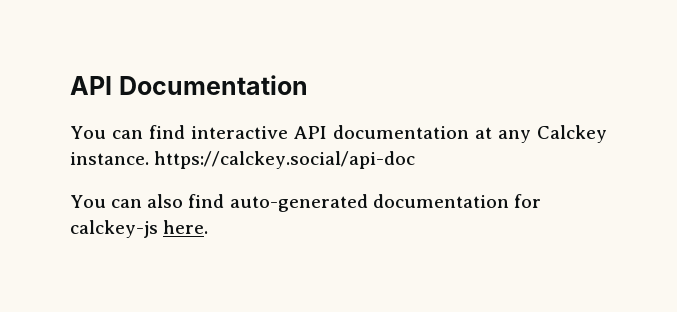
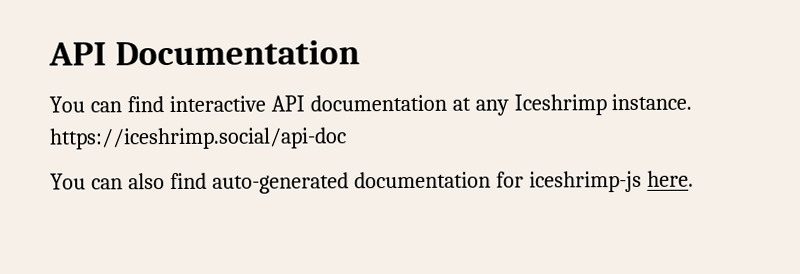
- You can find interactive API documentation at any Calckey instance. https://calckey.social/api-doc
+ You can find interactive API documentation at any Iceshrimp instance. https://iceshrimp.social/api-doc
- You can also find auto-generated documentation for calckey-js here.
+ You can also find auto-generated documentation for iceshrimp-js here.

